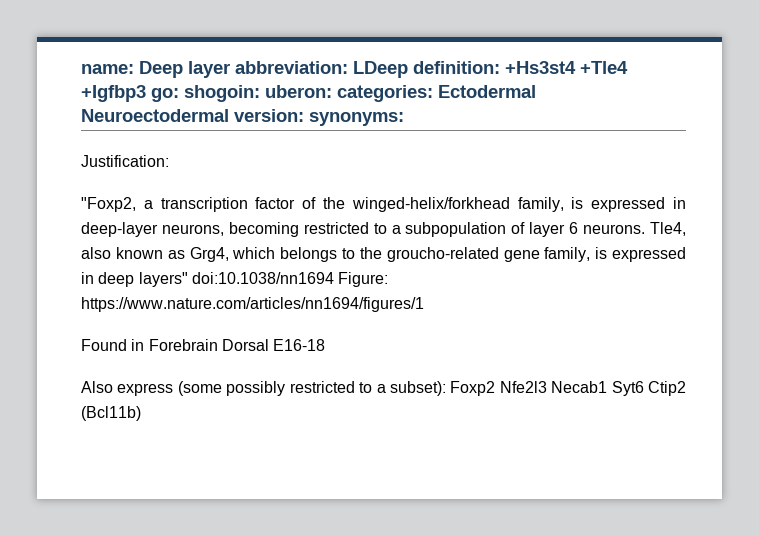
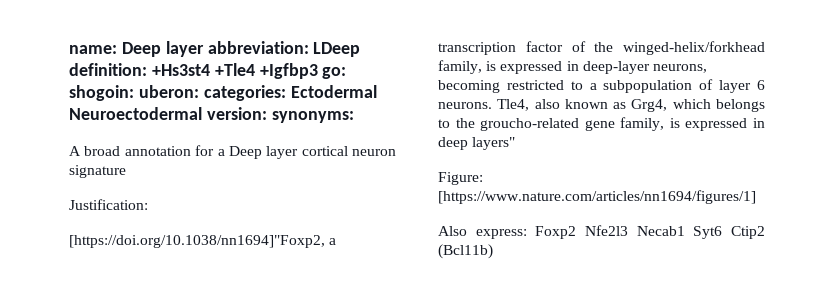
+ A broad annotation for a Deep layer cortical neuron signature
- "Foxp2, a transcription factor of the winged-helix/forkhead family, is expressed in deep-layer neurons, becoming restricted to a subpopulation of layer 6 neurons.
+ [https://doi.org/10.1038/nn1694]"Foxp2, a transcription factor of the winged-helix/forkhead family, is expressed in deep-layer neurons, becoming restricted to a subpopulation of layer 6 neurons.
- Tle4, also known as Grg4, which belongs to the groucho-related gene family, is expressed in deep layers" doi:10.1038/nn1694 Figure: https://www.nature.com/articles/nn1694/figures/1
- Found in Forebrain Dorsal E16-18
- Also express (some possibly restricted to a subset): Foxp2 Nfe2l3 Necab1 Syt6 Ctip2 (Bcl11b)
+ Tle4, also known as Grg4, which belongs to the groucho-related gene family, is expressed in deep layers"
+ Figure: [https://www.nature.com/articles/nn1694/figures/1]
+ Also express: Foxp2 Nfe2l3 Necab1 Syt6 Ctip2 (Bcl11b)

